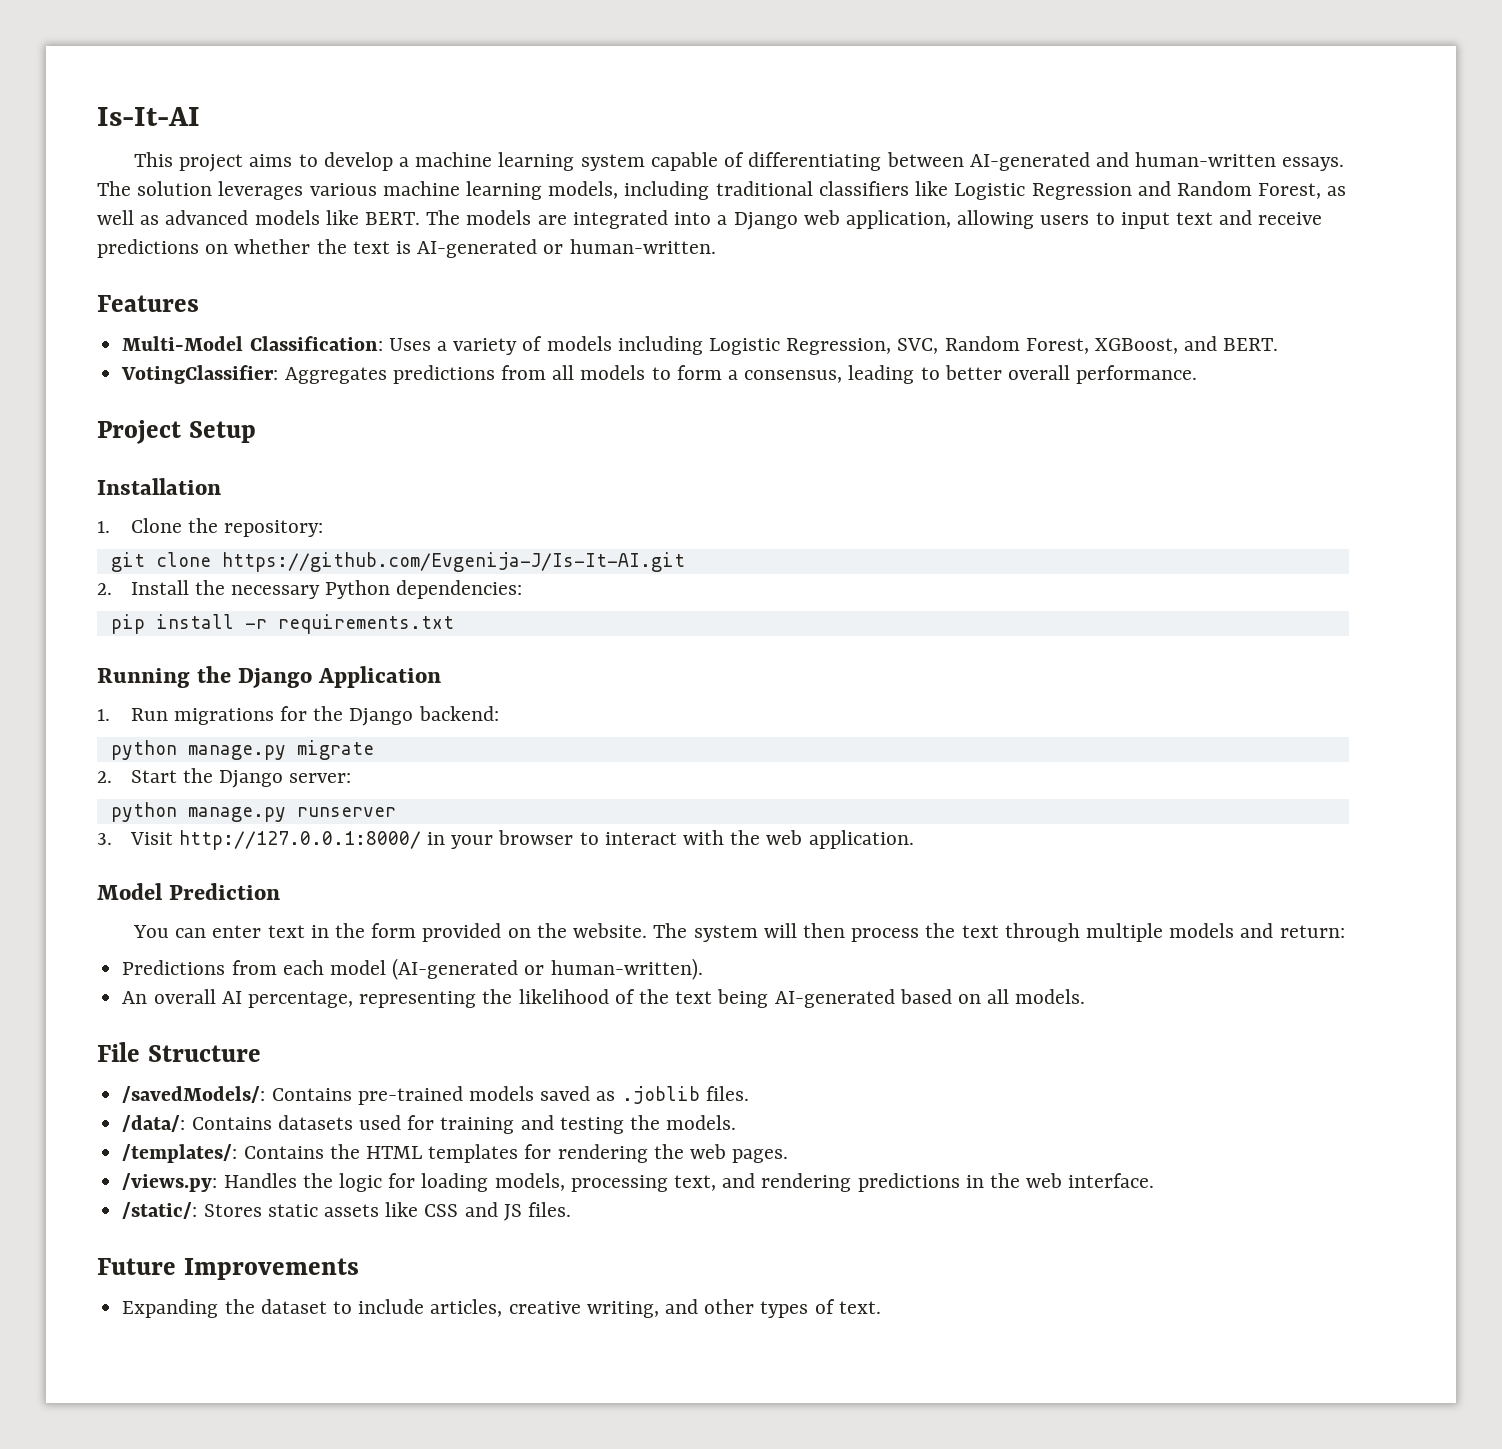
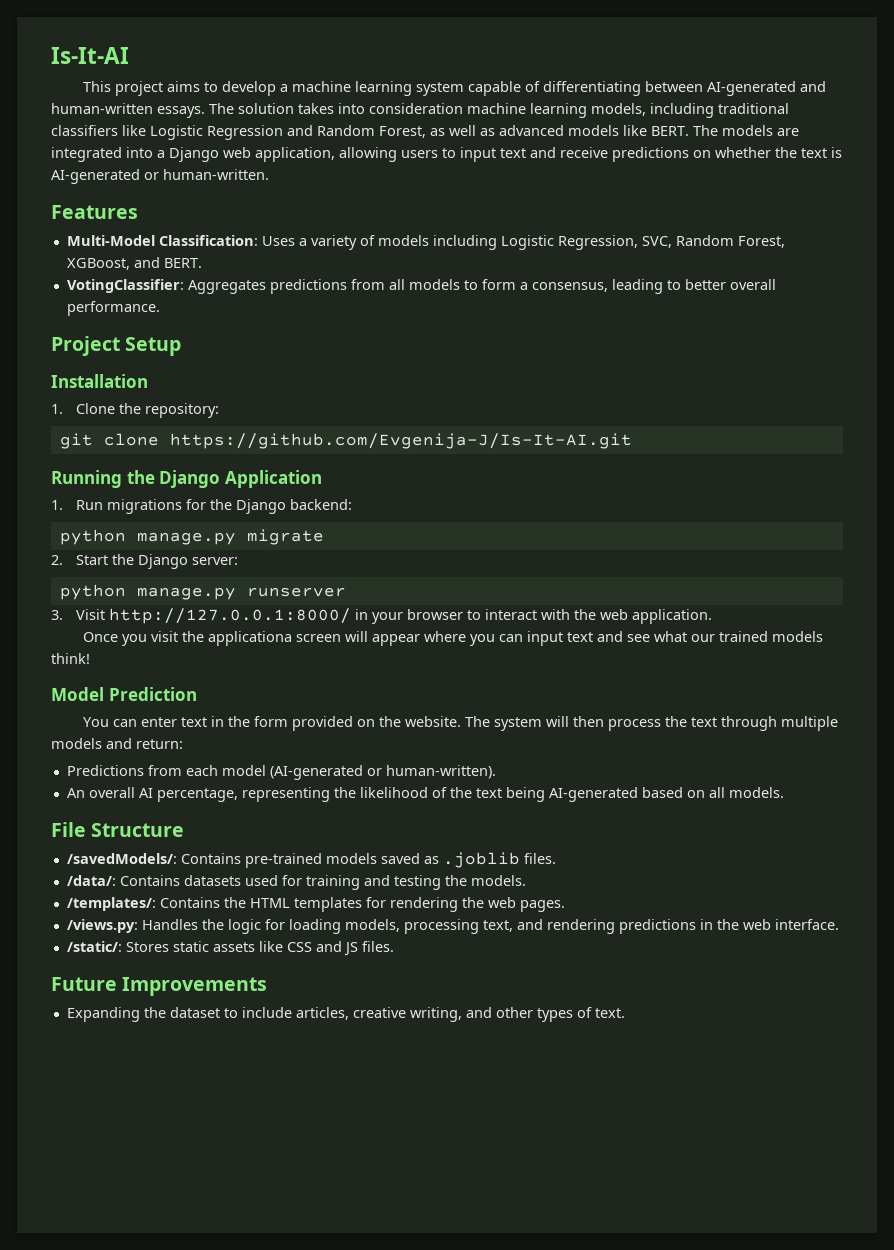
- The solution leverages various machine learning models, including traditional classifiers like Logistic Regression and Random Forest, as well as advanced models like BERT.
+ The solution takes into consideration machine learning models, including traditional classifiers like Logistic Regression and Random Forest, as well as advanced models like BERT.
- 2. Install the necessary Python dependencies:
- pip install -r requirements.txt
+ Once you visit the applicationa screen will appear where you can input text and see what our trained models think!

